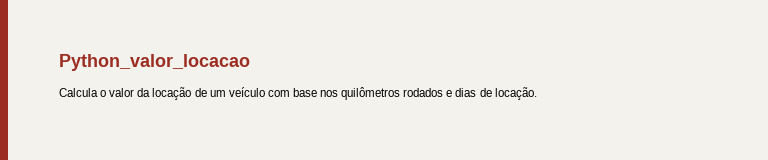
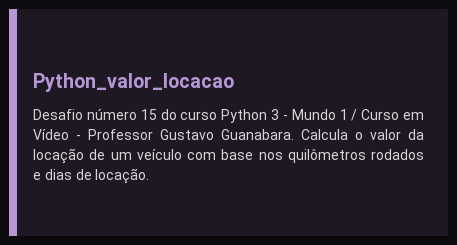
+ Desafio número 15 do curso Python 3 - Mundo 1 / Curso em Vídeo - Professor Gustavo Guanabara.

